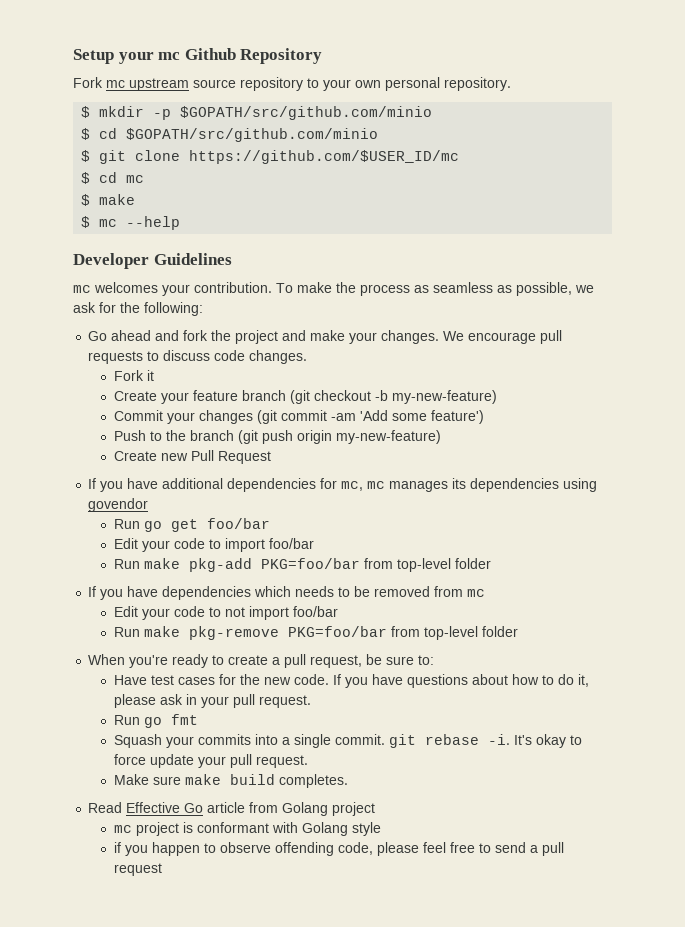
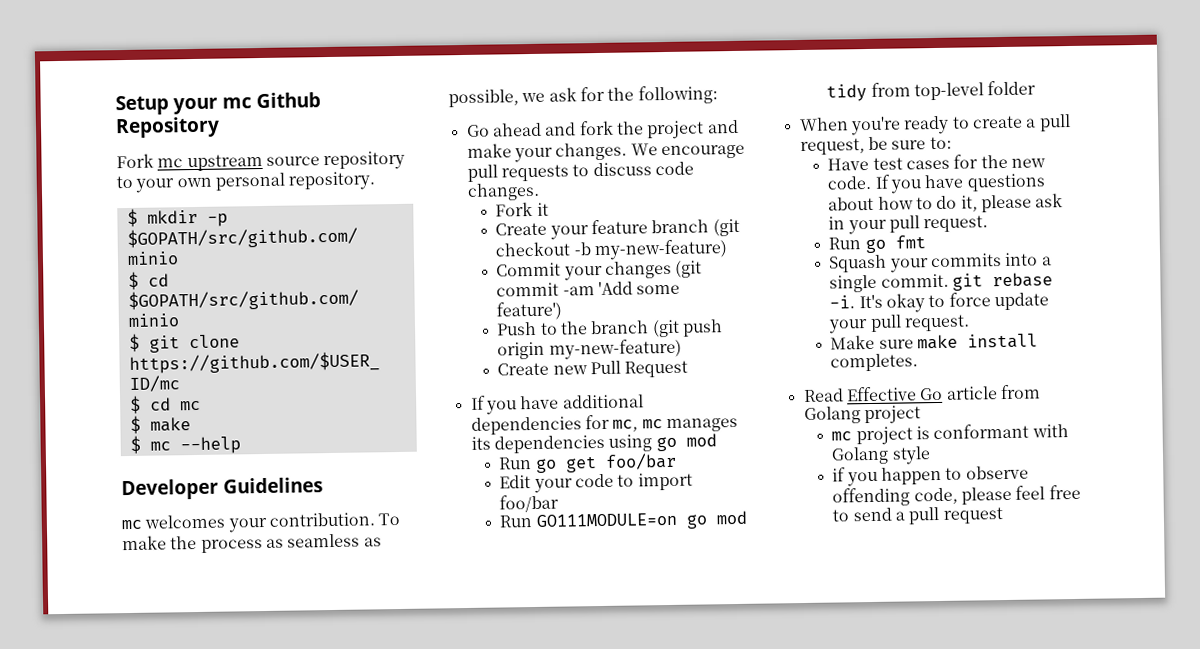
- If you have additional dependencies for mc, mc manages its dependencies using govendor
+ If you have additional dependencies for mc, mc manages its dependencies using go mod
- Run make pkg-add PKG=foo/bar from top-level folder
- If you have dependencies which needs to be removed from mc
- Edit your code to not import foo/bar
- Run make pkg-remove PKG=foo/bar from top-level folder
+ Run GO111MODULE=on go mod tidy from top-level folder
- Make sure make build completes.
+ Make sure make install completes.

